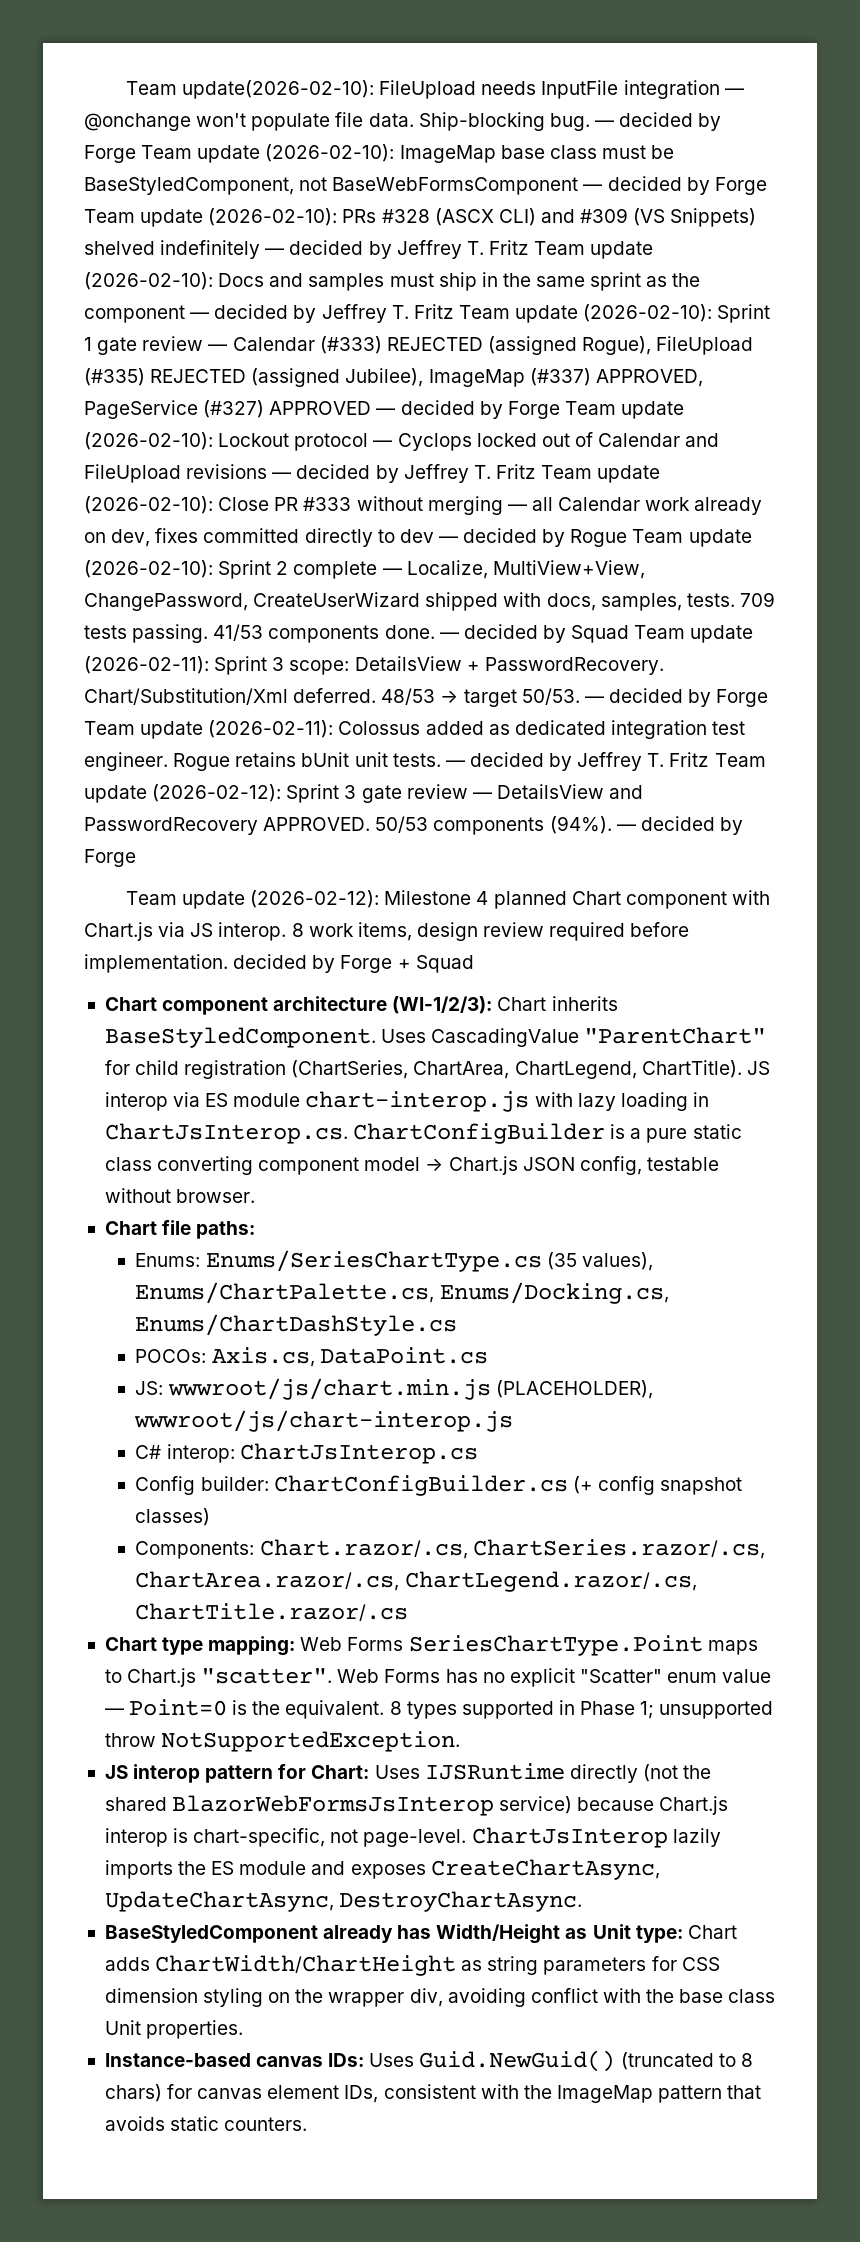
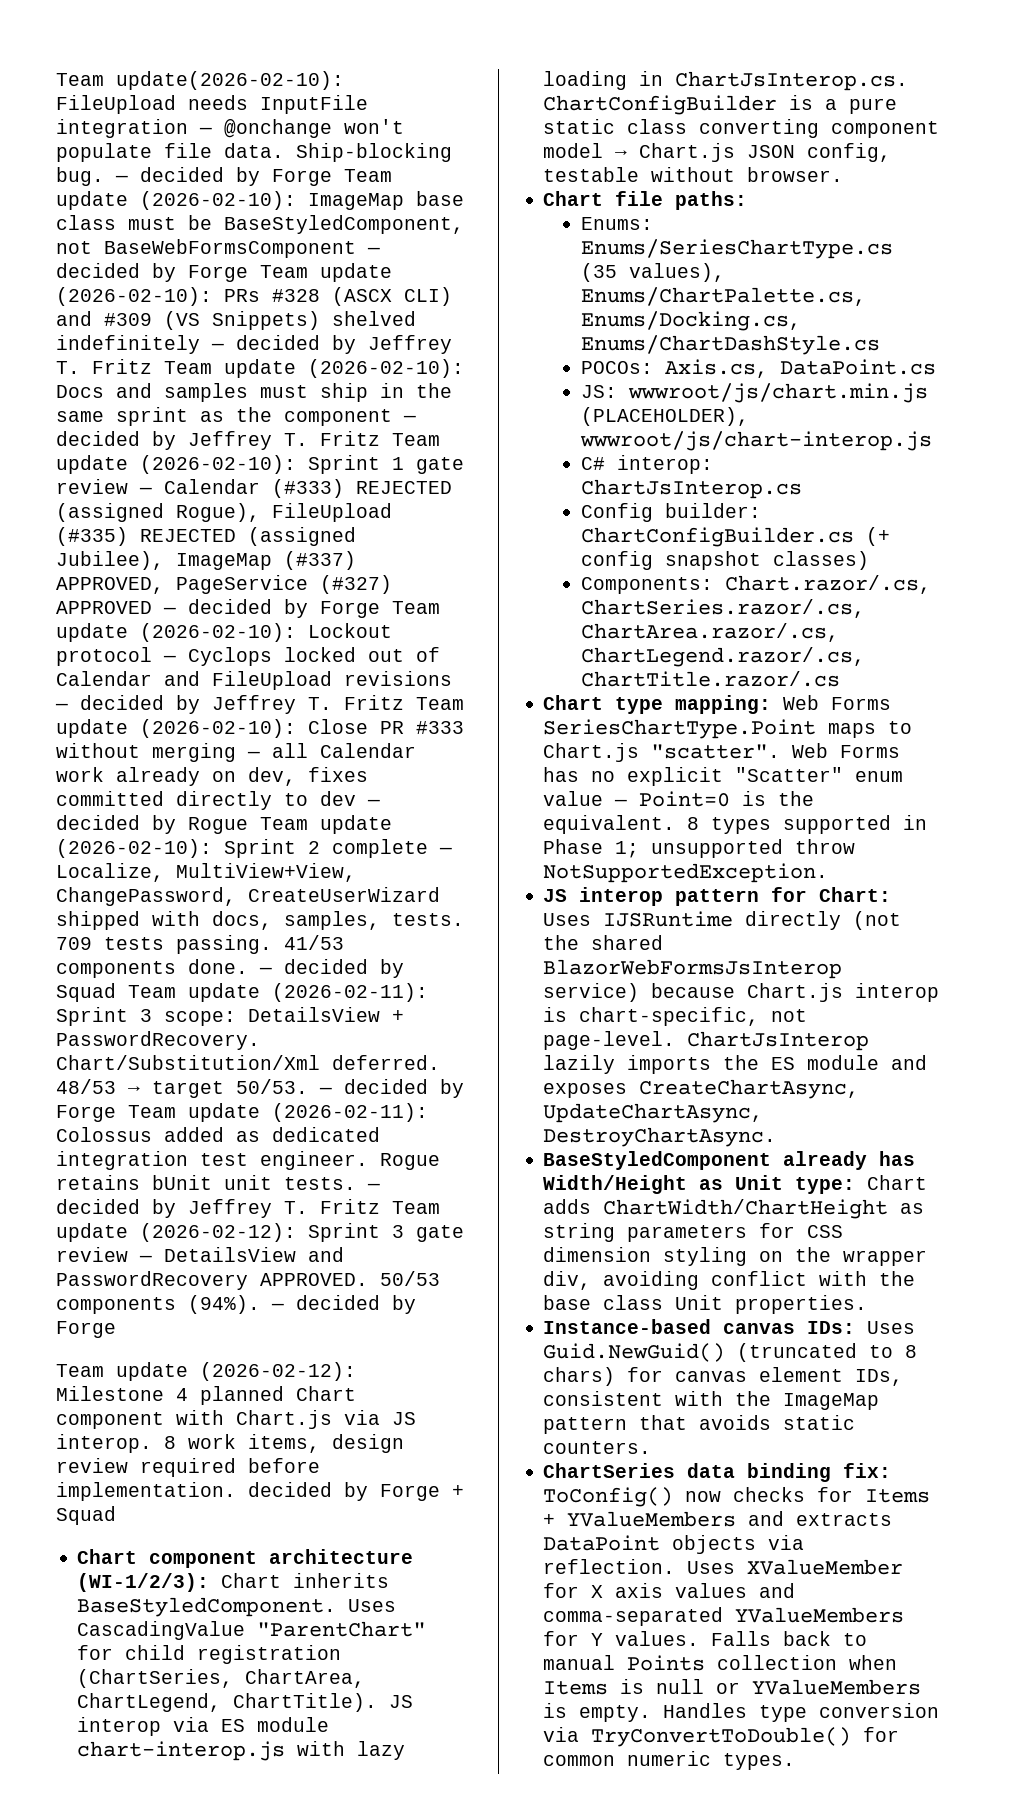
+ ChartSeries data binding fix: ToConfig() now checks for Items + YValueMembers and extracts DataPoint objects via reflection. Uses XValueMember for X axis values and comma-separated YValueMembers for Y values. Falls back to manual Points collection when Items is null or YValueMembers is empty. Handles type conversion via TryConvertToDouble() for common numeric types.

